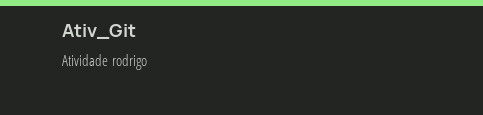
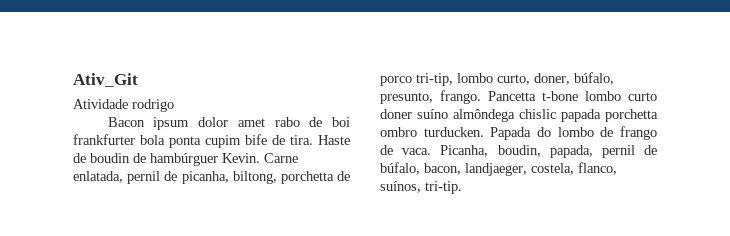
+ Bacon ipsum dolor amet rabo de boi frankfurter bola ponta cupim bife de tira. Haste de boudin de hambúrguer Kevin. Carne enlatada, pernil de picanha, biltong, porchetta de porco tri-tip, lombo curto, doner, búfalo, presunto, frango. Pancetta t-bone lombo curto doner suíno almôndega chislic papada porchetta ombro turducken. Papada do lombo de frango de vaca. Picanha, boudin, papada, pernil de búfalo, bacon, landjaeger, costela, flanco, suínos, tri-tip.

